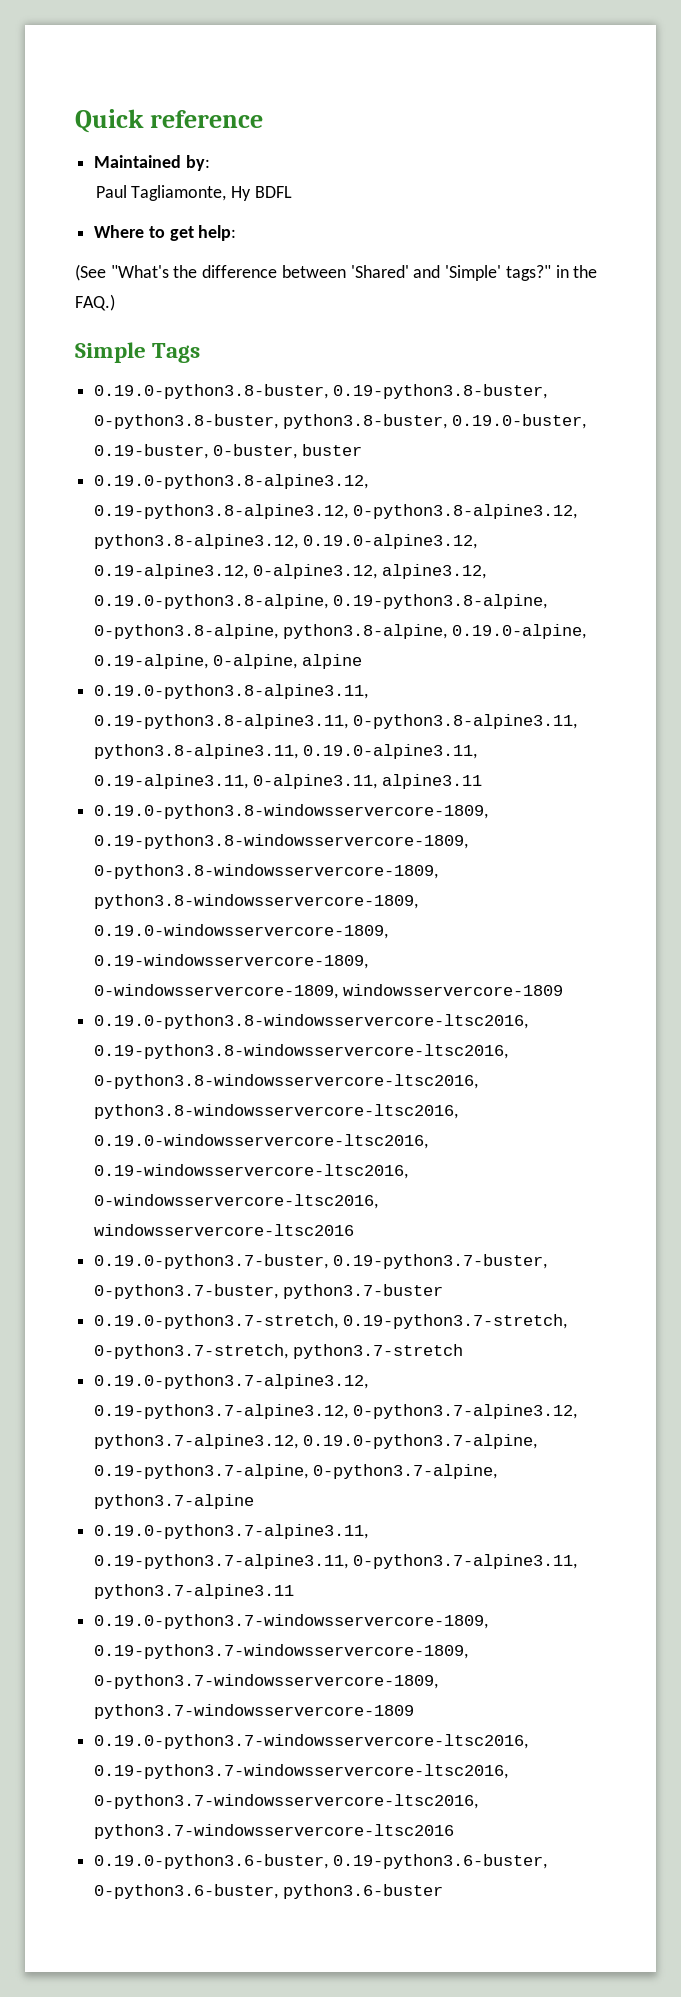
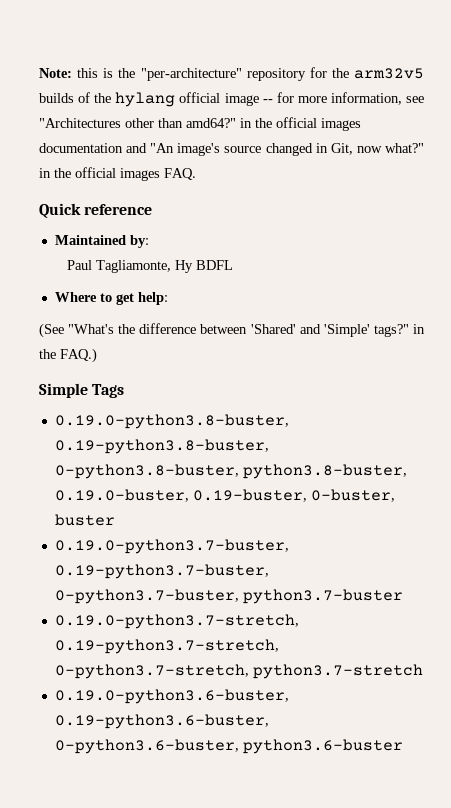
+ Note: this is the "per-architecture" repository for the arm32v5 builds of the hylang official image -- for more information, see "Architectures other than amd64?" in the official images documentation and "An image's source changed in Git, now what?" in the official images FAQ.
- 0.19.0-python3.8-alpine3.12, 0.19-python3.8-alpine3.12, 0-python3.8-alpine3.12, python3.8-alpine3.12, 0.19.0-alpine3.12, 0.19-alpine3.12, 0-alpine3.12, alpine3.12, 0.19.0-python3.8-alpine, 0.19-python3.8-alpine, 0-python3.8-alpine, python3.8-alpine, 0.19.0-alpine, 0.19-alpine, 0-alpine, alpine
- 0.19.0-python3.8-alpine3.11, 0.19-python3.8-alpine3.11, 0-python3.8-alpine3.11, python3.8-alpine3.11, 0.19.0-alpine3.11, 0.19-alpine3.11, 0-alpine3.11, alpine3.11
- 0.19.0-python3.8-windowsservercore-1809, 0.19-python3.8-windowsservercore-1809, 0-python3.8-windowsservercore-1809, python3.8-windowsservercore-1809, 0.19.0-windowsservercore-1809, 0.19-windowsservercore-1809, 0-windowsservercore-1809, windowsservercore-1809
- 0.19.0-python3.8-windowsservercore-ltsc2016, 0.19-python3.8-windowsservercore-ltsc2016, 0-python3.8-windowsservercore-ltsc2016, python3.8-windowsservercore-ltsc2016, 0.19.0-windowsservercore-ltsc2016, 0.19-windowsservercore-ltsc2016, 0-windowsservercore-ltsc2016, windowsservercore-ltsc2016
- 0.19.0-python3.7-alpine3.12, 0.19-python3.7-alpine3.12, 0-python3.7-alpine3.12, python3.7-alpine3.12, 0.19.0-python3.7-alpine, 0.19-python3.7-alpine, 0-python3.7-alpine, python3.7-alpine
- 0.19.0-python3.7-alpine3.11, 0.19-python3.7-alpine3.11, 0-python3.7-alpine3.11, python3.7-alpine3.11
- 0.19.0-python3.7-windowsservercore-1809, 0.19-python3.7-windowsservercore-1809, 0-python3.7-windowsservercore-1809, python3.7-windowsservercore-1809
- 0.19.0-python3.7-windowsservercore-ltsc2016, 0.19-python3.7-windowsservercore-ltsc2016, 0-python3.7-windowsservercore-ltsc2016, python3.7-windowsservercore-ltsc2016

